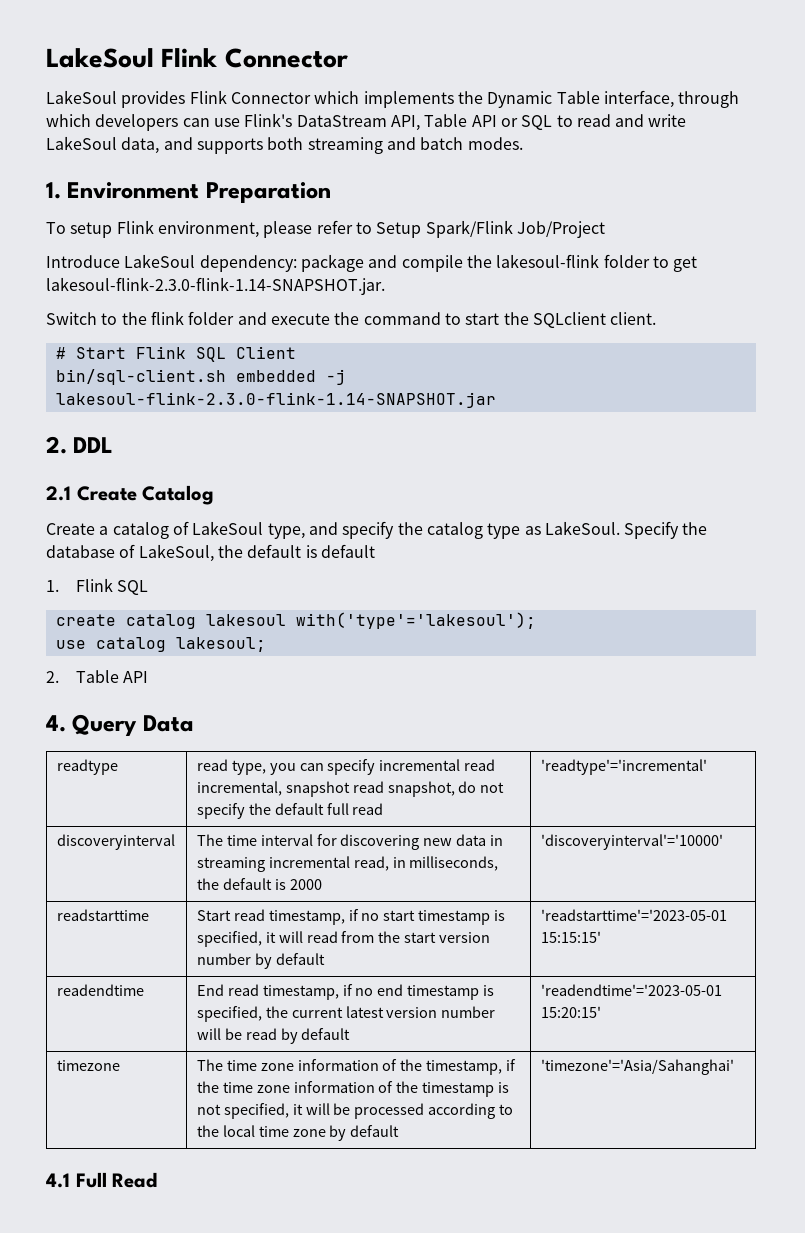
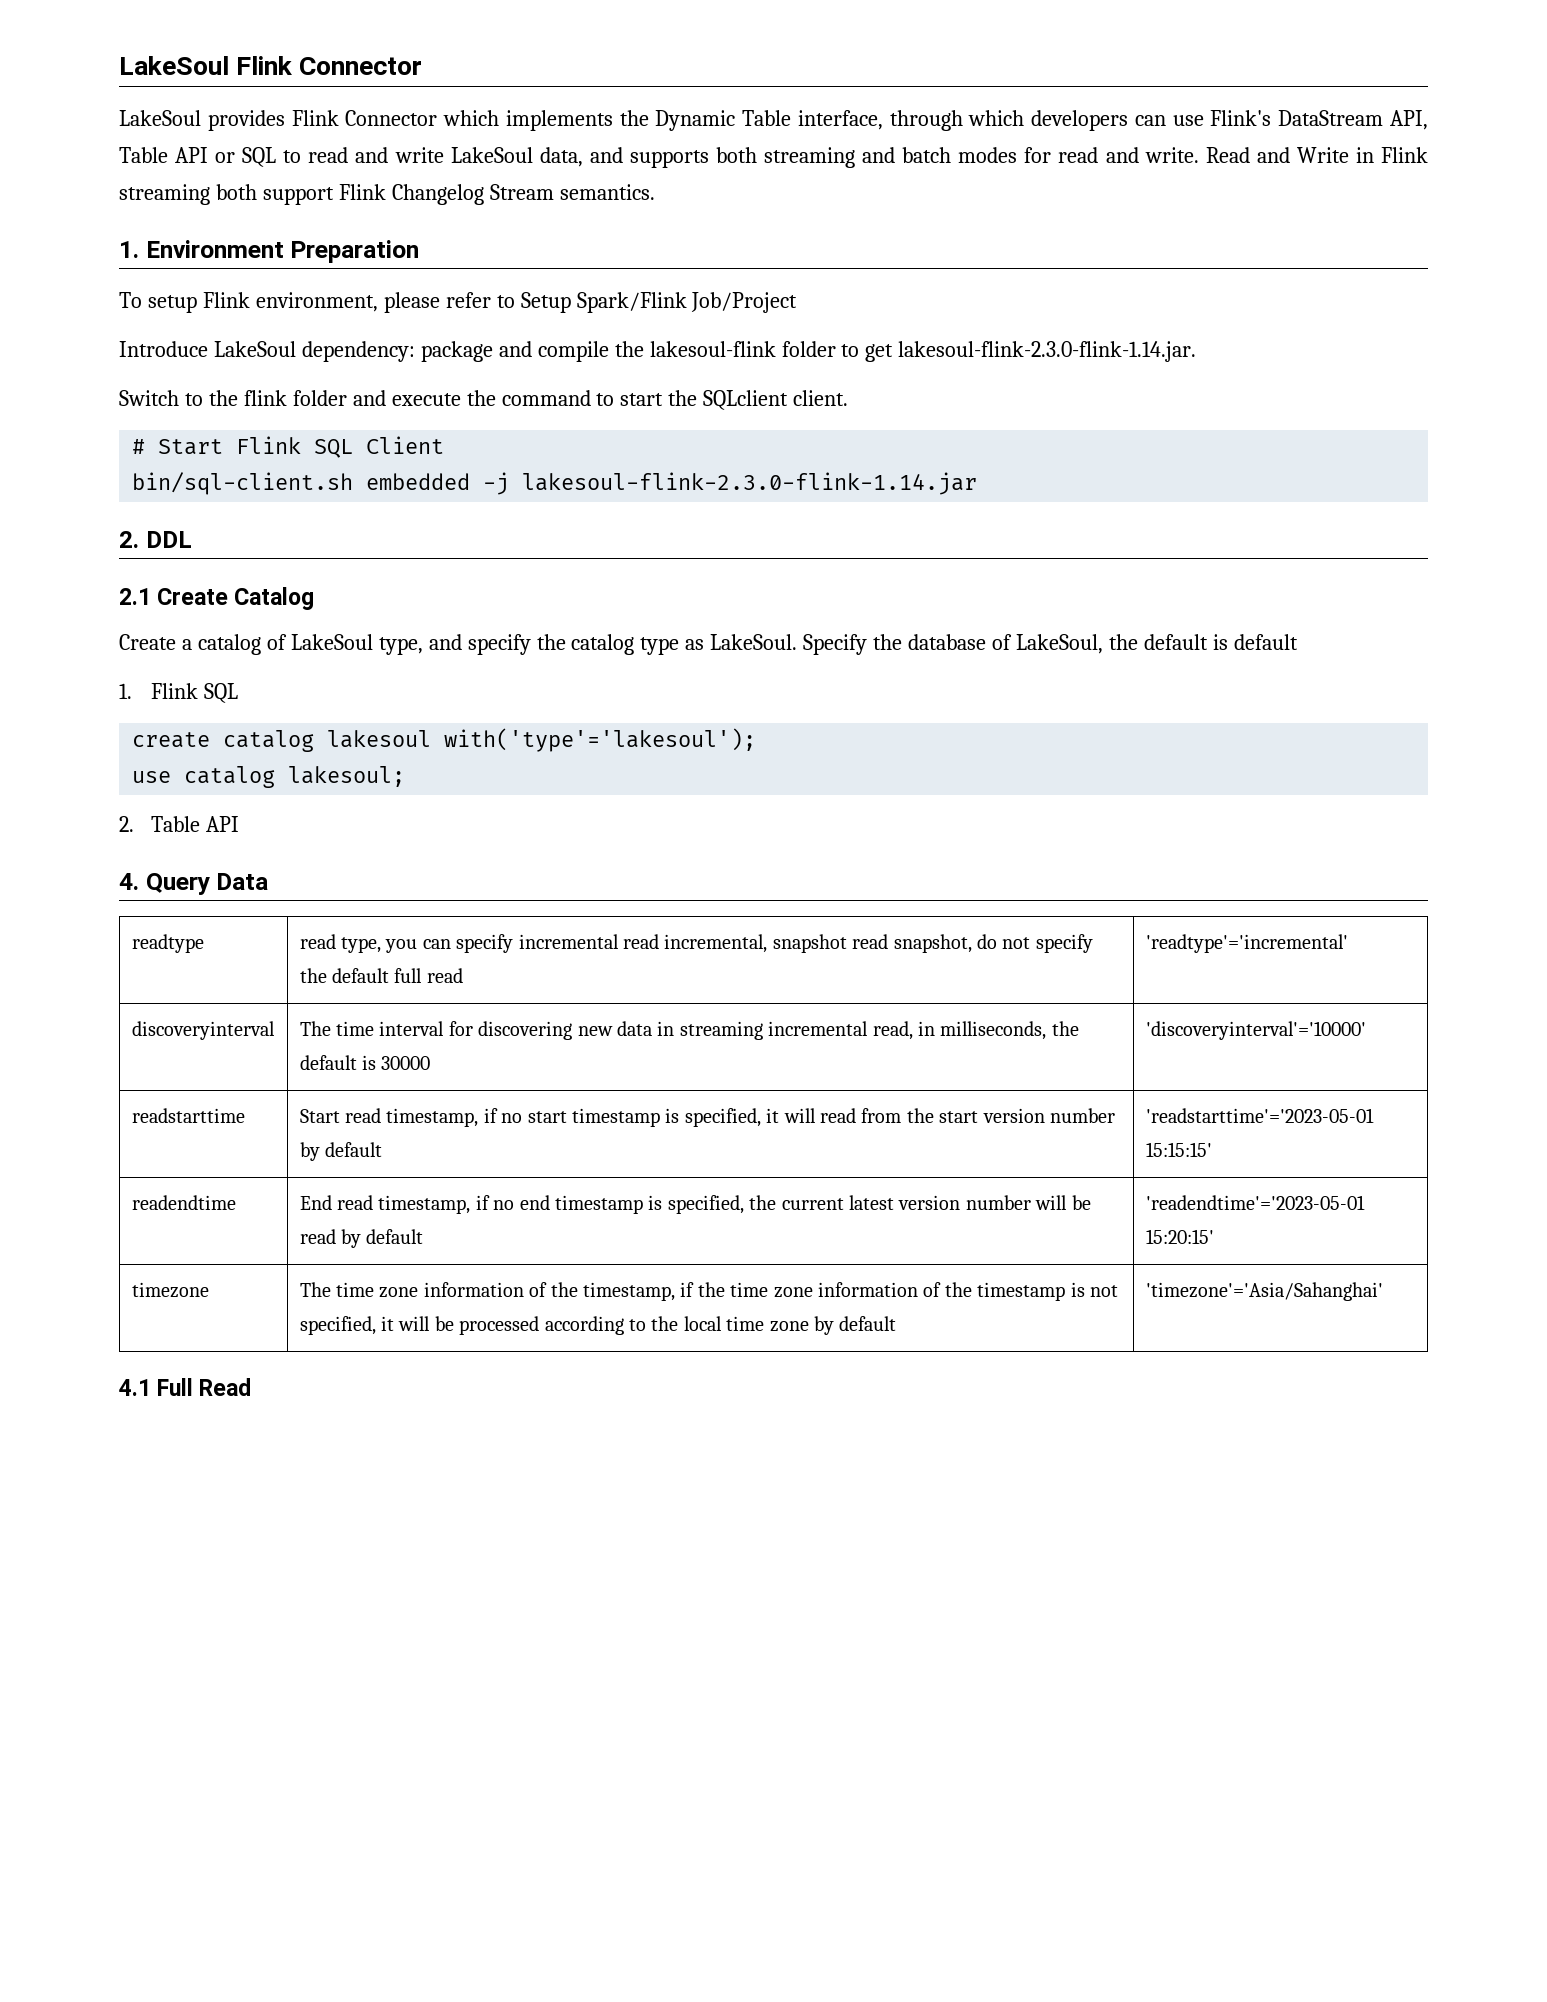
- LakeSoul provides Flink Connector which implements the Dynamic Table interface, through which developers can use Flink's DataStream API, Table API or SQL to read and write LakeSoul data, and supports both streaming and batch modes.
+ LakeSoul provides Flink Connector which implements the Dynamic Table interface, through which developers can use Flink's DataStream API, Table API or SQL to read and write LakeSoul data, and supports both streaming and batch modes for read and write. Read and Write in Flink streaming both support Flink Changelog Stream semantics.
- Introduce LakeSoul dependency: package and compile the lakesoul-flink folder to get lakesoul-flink-2.3.0-flink-1.14-SNAPSHOT.jar.
+ Introduce LakeSoul dependency: package and compile the lakesoul-flink folder to get lakesoul-flink-2.3.0-flink-1.14.jar.
- bin/sql-client.sh embedded -j lakesoul-flink-2.3.0-flink-1.14-SNAPSHOT.jar
+ bin/sql-client.sh embedded -j lakesoul-flink-2.3.0-flink-1.14.jar
- discoveryinterval | The time interval for discovering new data in streaming incremental read, in milliseconds, the default is 2000 | 'discoveryinterval'='10000'
+ discoveryinterval | The time interval for discovering new data in streaming incremental read, in milliseconds, the default is 30000 | 'discoveryinterval'='10000'

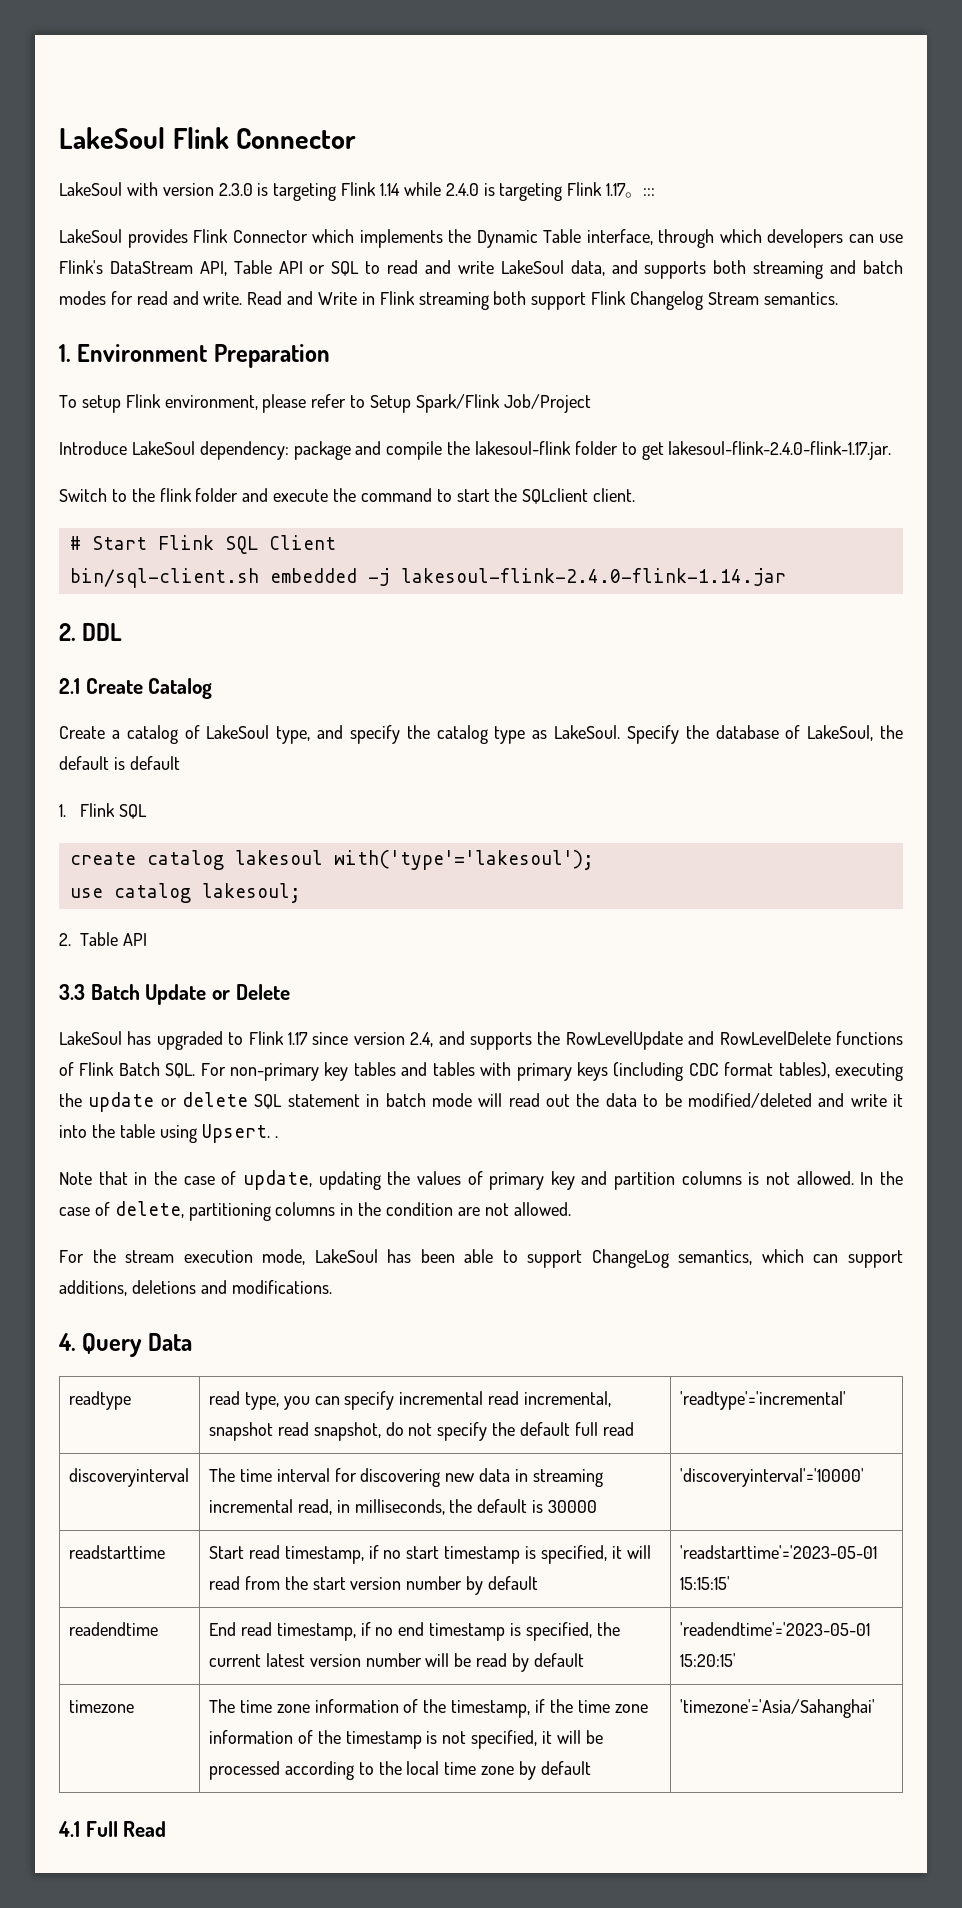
+ LakeSoul with version 2.3.0 is targeting Flink 1.14 while 2.4.0 is targeting Flink 1.17。:::
- Introduce LakeSoul dependency: package and compile the lakesoul-flink folder to get lakesoul-flink-2.3.0-flink-1.14.jar.
+ Introduce LakeSoul dependency: package and compile the lakesoul-flink folder to get lakesoul-flink-2.4.0-flink-1.17.jar.
- bin/sql-client.sh embedded -j lakesoul-flink-2.3.0-flink-1.14.jar
+ bin/sql-client.sh embedded -j lakesoul-flink-2.4.0-flink-1.14.jar
+ 3.3 Batch Update or Delete
+ LakeSoul has upgraded to Flink 1.17 since version 2.4, and supports the RowLevelUpdate and RowLevelDelete functions of Flink Batch SQL. For non-primary key tables and tables with primary keys (including CDC format tables), executing the update or delete SQL statement in batch mode will read out the data to be modified/deleted and write it into the table using Upsert. .
+ Note that in the case of update, updating the values of primary key and partition columns is not allowed. In the case of delete, partitioning columns in the condition are not allowed.
+ For the stream execution mode, LakeSoul has been able to support ChangeLog semantics, which can support additions, deletions and modifications.

